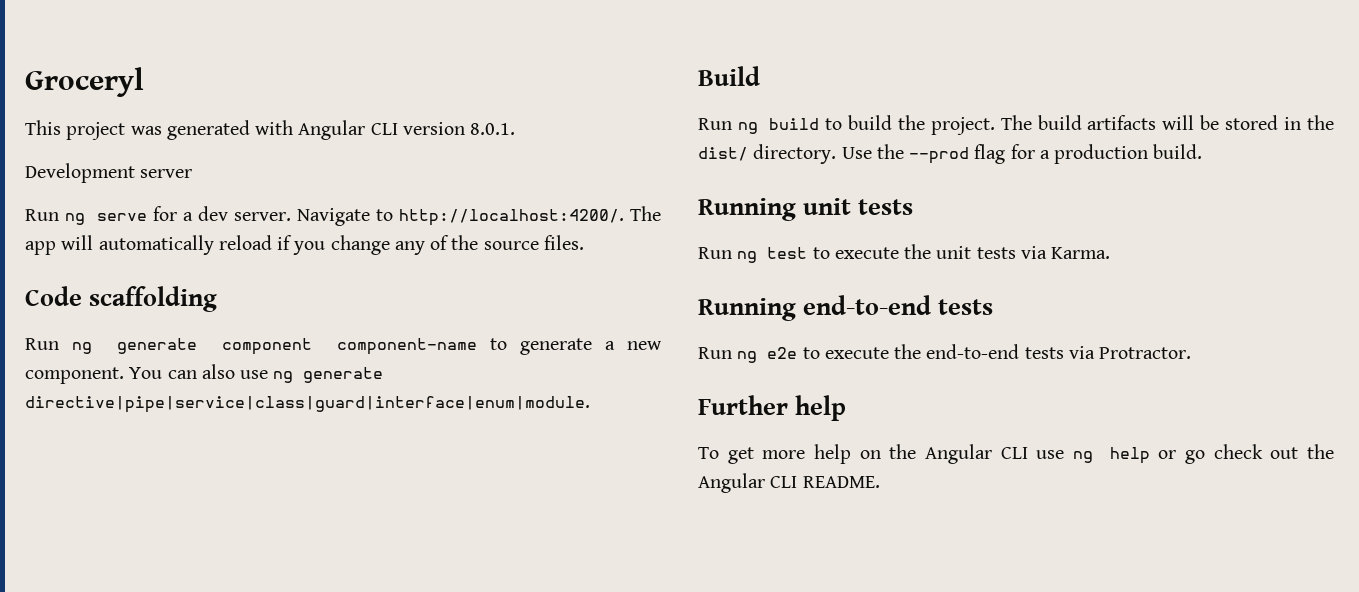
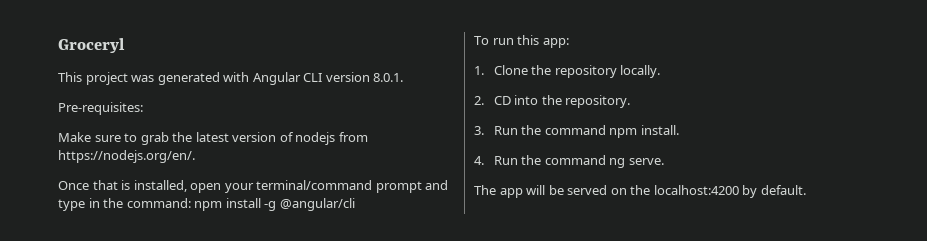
- Development server
- Run ng serve for a dev server. Navigate to http://localhost:4200/. The app will automatically reload if you change any of the source files.
- Code scaffolding
- Run ng generate component component-name to generate a new component. You can also use ng generate directive|pipe|service|class|guard|interface|enum|module.
- Build
- Run ng build to build the project. The build artifacts will be stored in the dist/ directory. Use the --prod flag for a production build.
- Running unit tests
- Run ng test to execute the unit tests via Karma.
- Running end-to-end tests
- Run ng e2e to execute the end-to-end tests via Protractor.
- Further help
- To get more help on the Angular CLI use ng help or go check out the Angular CLI README.
+ Pre-requisites:
+ Make sure to grab the latest version of nodejs from https://nodejs.org/en/.
+ Once that is installed, open your terminal/command prompt and type in the command: npm install -g @angular/cli
+ To run this app:
+ 1. Clone the repository locally.
+ 2. CD into the repository.
+ 3. Run the command npm install.
+ 4. Run the command ng serve.
+ The app will be served on the localhost:4200 by default.

